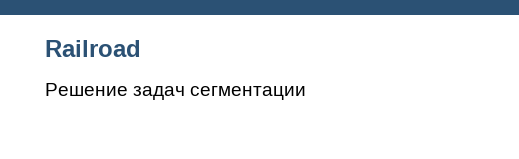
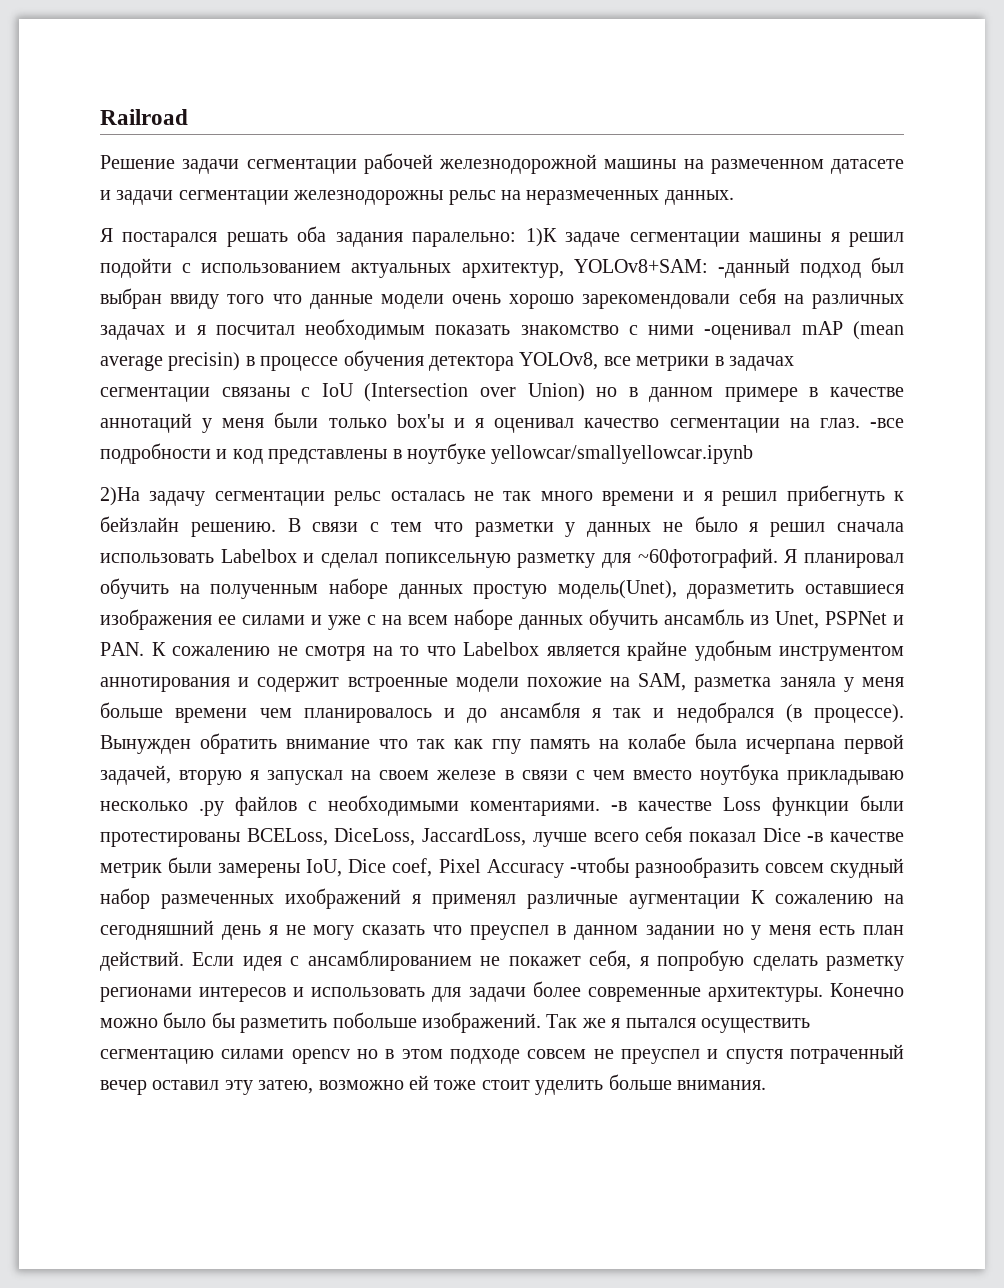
- Решение задач сегментации
+ Решение задачи сегментации рабочей железнодорожной машины на размеченном датасете и задачи сегментации железнодорожны рельс на неразмеченных данных.
+ Я постарался решать оба задания паралельно: 1)К задаче сегментации машины я решил подойти с использованием актуальных архитектур, YOLOv8+SAM: -данный подход был выбран ввиду того что данные модели очень хорошо зарекомендовали себя на различных задачах и я посчитал необходимым показать знакомство с ними -оценивал mAP (mean average precisin) в процессе обучения детектора YOLOv8, все метрики в задачах сегментации связаны с IoU (Intersection over Union) но в данном примере в качестве аннотаций у меня были только box'ы и я оценивал качество сегментации на глаз. -все подробности и код представлены в ноутбуке yellowcar/smallyellowcar.ipynb
+ 2)На задачу сегментации рельс осталась не так много времени и я решил прибегнуть к бейзлайн решению. В связи с тем что разметки у данных не было я решил сначала использовать Labelbox и сделал попиксельную разметку для ~60фотографий. Я планировал обучить на полученным наборе данных простую модель(Unet), доразметить оставшиеся изображения ее силами и уже с на всем наборе данных обучить ансамбль из Unet, PSPNet и PAN. К сожалению не смотря на то что Labelbox является крайне удобным инструментом аннотирования и содержит встроенные модели похожие на SAM, разметка заняла у меня больше времени чем планировалось и до ансамбля я так и недобрался (в процессе). Вынужден обратить внимание что так как гпу память на колабе была исчерпана первой задачей, вторую я запускал на своем железе в связи с чем вместо ноутбука прикладываю несколько .py файлов с необходимыми коментариями. -в качестве Loss функции были протестированы BCELoss, DiceLoss, JaccardLoss, лучше всего себя показал Dice -в качестве метрик были замерены IoU, Dice coef, Pixel Accuracy -чтобы разнообразить совсем скудный набор размеченных ихображений я применял различные аугментации К сожалению на сегодняшний день я не могу сказать что преуспел в данном задании но у меня есть план действий. Если идея с ансамблированием не покажет себя, я попробую сделать разметку регионами интересов и использовать для задачи более современные архитектуры. Конечно можно было бы разметить побольше изображений. Так же я пытался осуществить сегментацию силами opencv но в этом подходе совсем не преуспел и спустя потраченный вечер оставил эту затею, возможно ей тоже стоит уделить больше внимания.

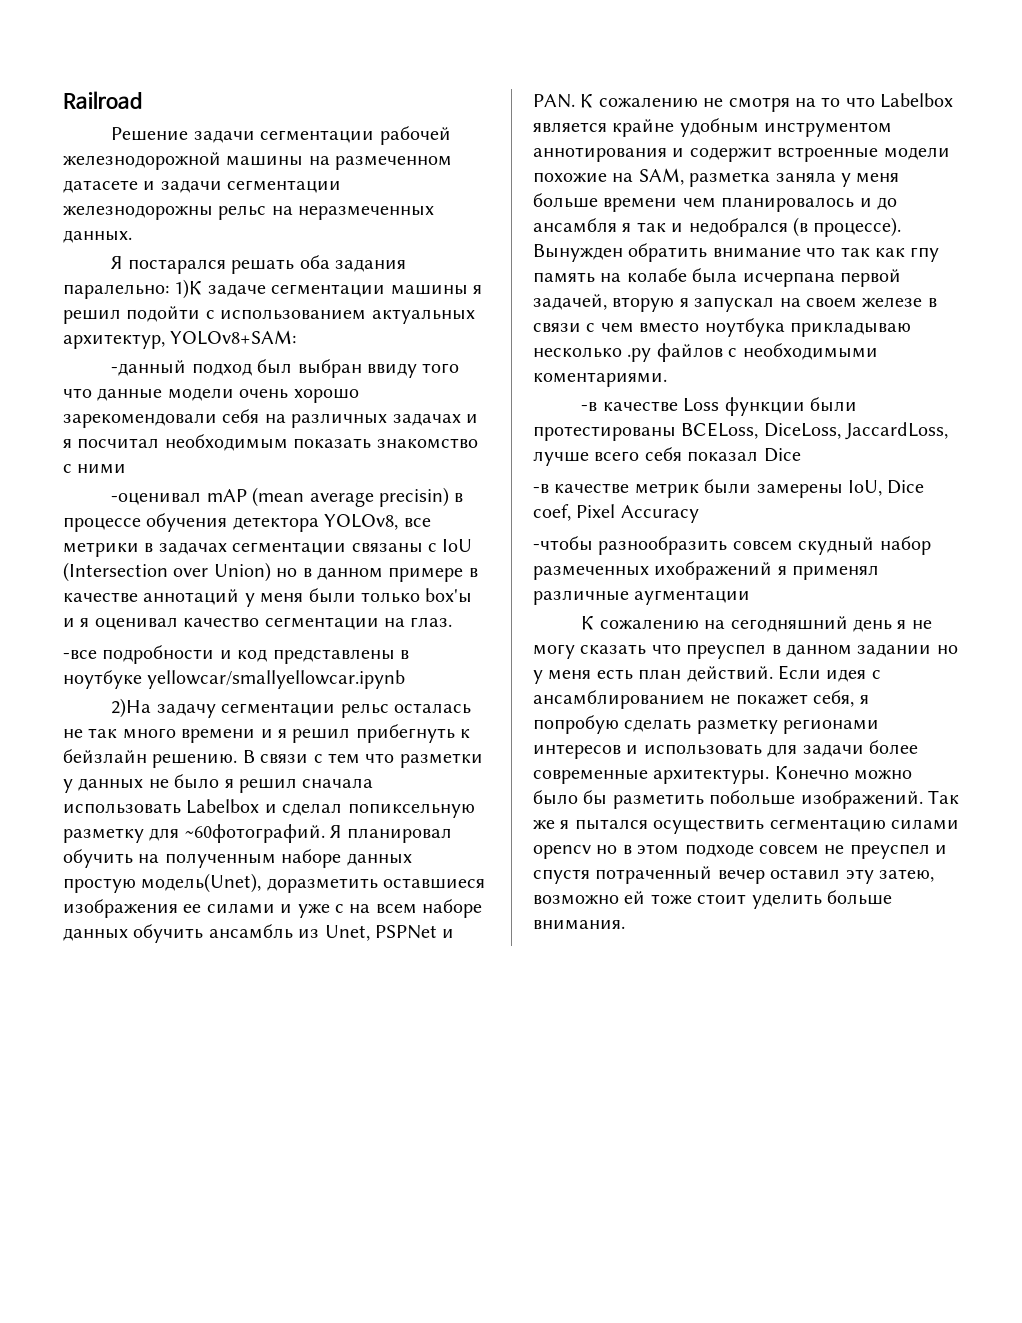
- 1)К задаче сегментации машины я решил подойти с использованием актуальных архитектур, YOLOv8+SAM: -данный подход был выбран ввиду того что данные модели очень хорошо зарекомендовали себя на различных задачах и я посчитал необходимым показать знакомство с ними -оценивал mAP (mean average precisin) в процессе обучения детектора YOLOv8, все метрики в задачах сегментации связаны с IoU (Intersection over Union) но в данном примере в качестве аннотаций у меня были только box'ы и я оценивал качество сегментации на глаз. -все подробности и код представлены в ноутбуке yellowcar/smallyellowcar.ipynb
+ 1)К задаче сегментации машины я решил подойти с использованием актуальных архитектур, YOLOv8+SAM:
+ -данный подход был выбран ввиду того что данные модели очень хорошо зарекомендовали себя на различных задачах и я посчитал необходимым показать знакомство с ними
+ -оценивал mAP (mean average precisin) в процессе обучения детектора YOLOv8, все метрики в задачах сегментации связаны с IoU (Intersection over Union) но в данном примере в качестве аннотаций у меня были только box'ы и я оценивал качество сегментации на глаз.
+ -все подробности и код представлены в ноутбуке yellowcar/smallyellowcar.ipynb
- Вынужден обратить внимание что так как гпу память на колабе была исчерпана первой задачей, вторую я запускал на своем железе в связи с чем вместо ноутбука прикладываю несколько .py файлов с необходимыми коментариями. -в качестве Loss функции были протестированы BCELoss, DiceLoss, JaccardLoss, лучше всего себя показал Dice -в качестве метрик были замерены IoU, Dice coef, Pixel Accuracy -чтобы разнообразить совсем скудный набор размеченных ихображений я применял различные аугментации К сожалению на сегодняшний день я не могу сказать что преуспел в данном задании но у меня есть план действий.
+ Вынужден обратить внимание что так как гпу память на колабе была исчерпана первой задачей, вторую я запускал на своем железе в связи с чем вместо ноутбука прикладываю несколько .py файлов с необходимыми коментариями.
+ -в качестве Loss функции были протестированы BCELoss, DiceLoss, JaccardLoss, лучше всего себя показал Dice
+ -в качестве метрик были замерены IoU, Dice coef, Pixel Accuracy
+ -чтобы разнообразить совсем скудный набор размеченных ихображений я применял различные аугментации
+ К сожалению на сегодняшний день я не могу сказать что преуспел в данном задании но у меня есть план действий.

